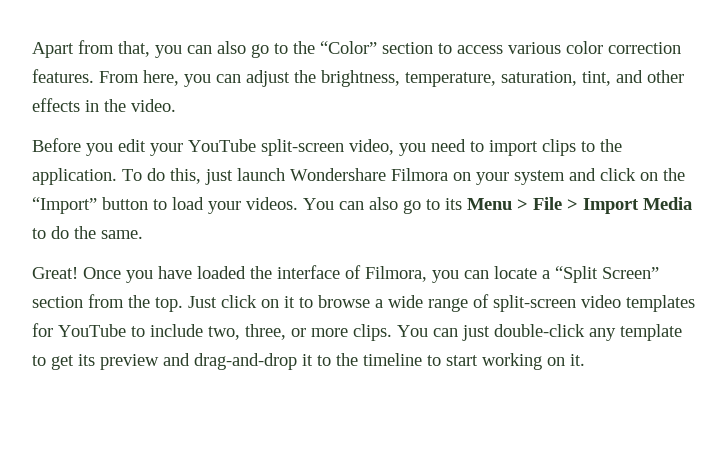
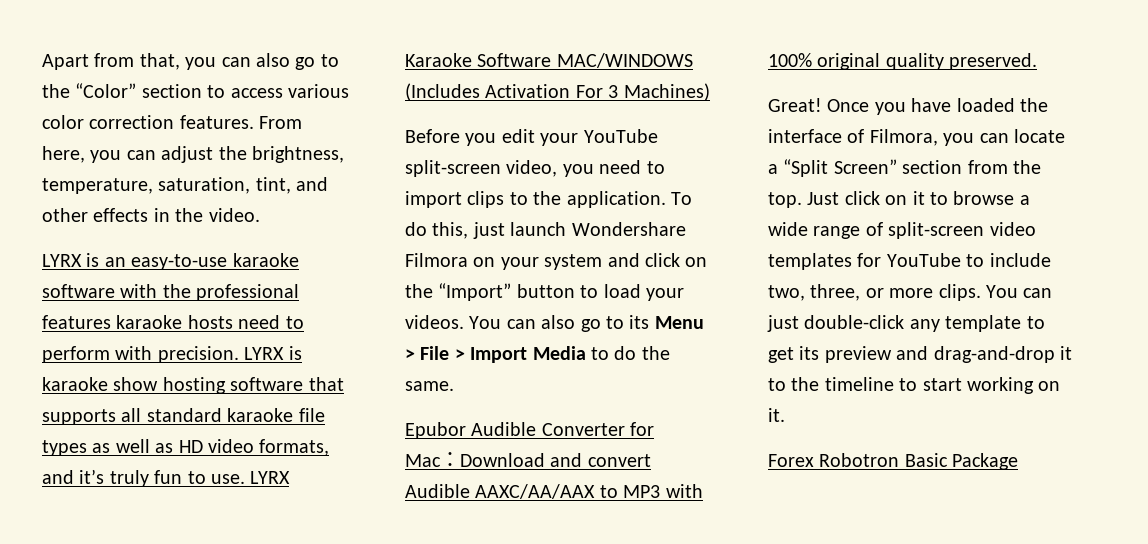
+ LYRX is an easy-to-use karaoke software with the professional features karaoke hosts need to perform with precision. LYRX is karaoke show hosting software that supports all standard karaoke file types as well as HD video formats, and it’s truly fun to use. LYRX Karaoke Software MAC/WINDOWS (Includes Activation For 3 Machines)
+ Epubor Audible Converter for Mac：Download and convert Audible AAXC/AA/AAX to MP3 with 100% original quality preserved.
+ Forex Robotron Basic Package

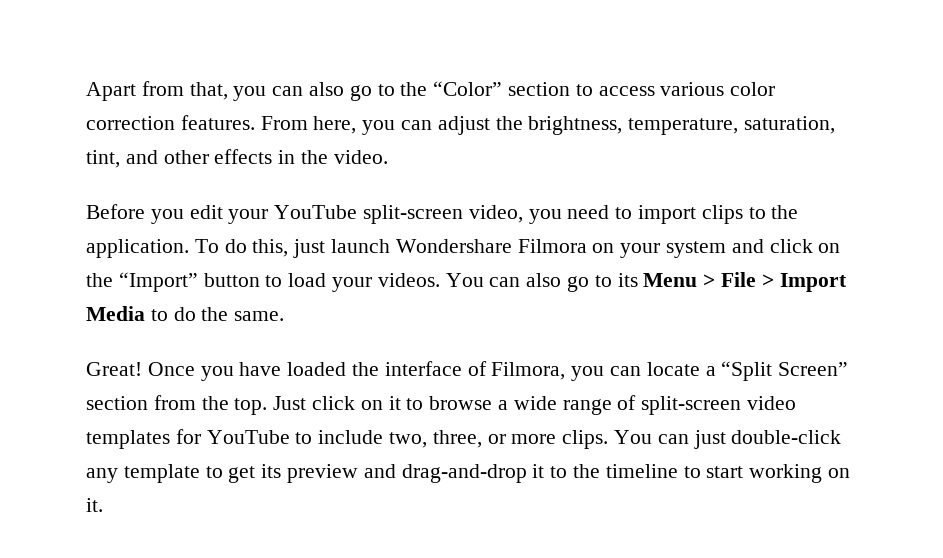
- LYRX is an easy-to-use karaoke software with the professional features karaoke hosts need to perform with precision. LYRX is karaoke show hosting software that supports all standard karaoke file types as well as HD video formats, and it’s truly fun to use. LYRX Karaoke Software MAC/WINDOWS (Includes Activation For 3 Machines)
- Epubor Audible Converter for Mac：Download and convert Audible AAXC/AA/AAX to MP3 with 100% original quality preserved.
- Forex Robotron Basic Package

